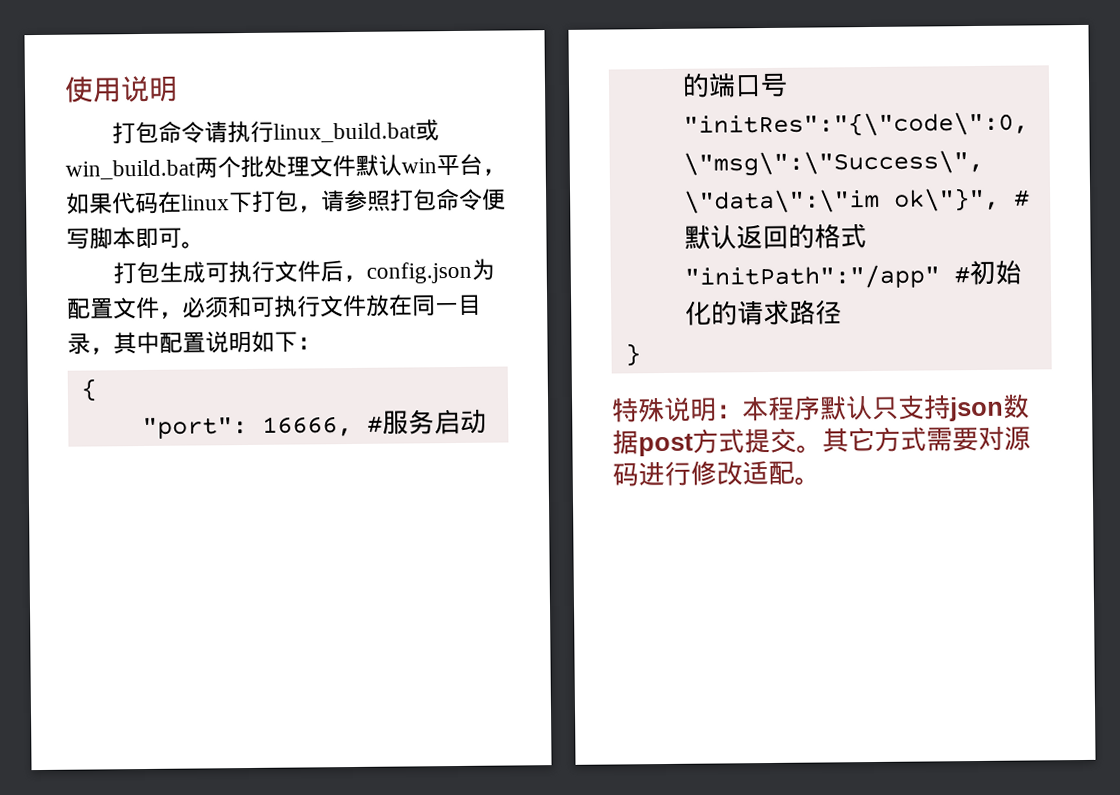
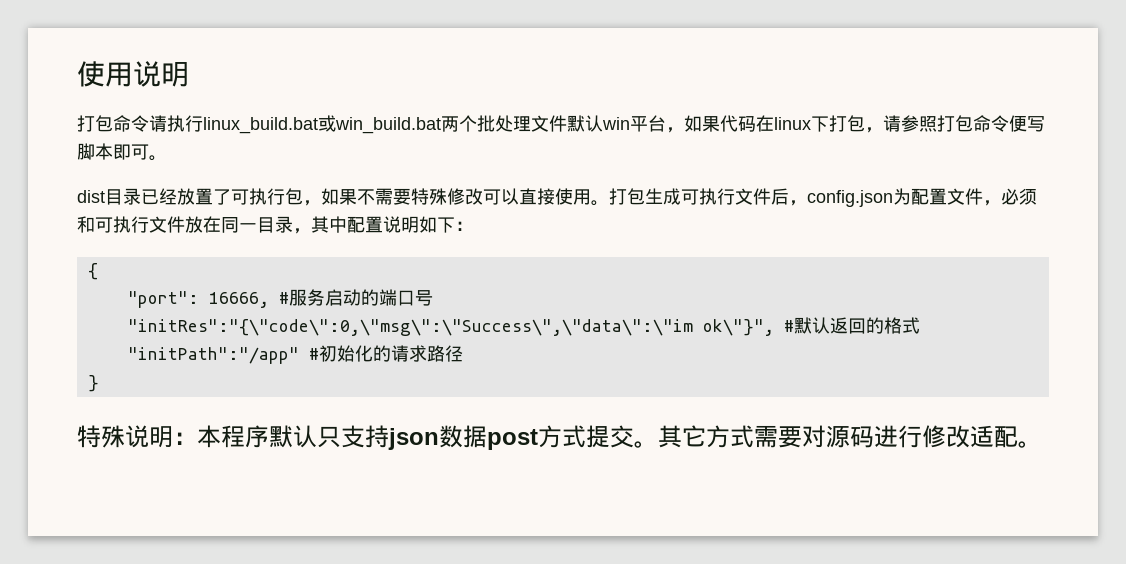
+ dist目录已经放置了可执行包，如果不需要特殊修改可以直接使用。

